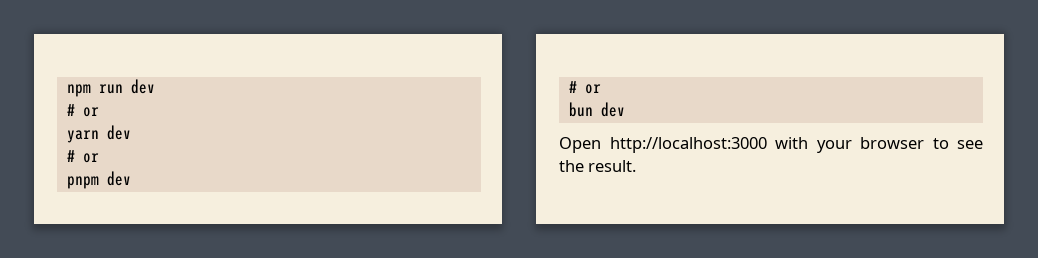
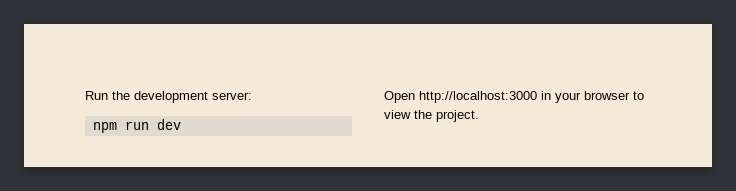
+ Run the development server:
  npm run dev
- # or
- yarn dev
- # or
- pnpm dev
- # or
- bun dev
- Open http://localhost:3000 with your browser to see the result.
+ Open http://localhost:3000 in your browser to view the project.

